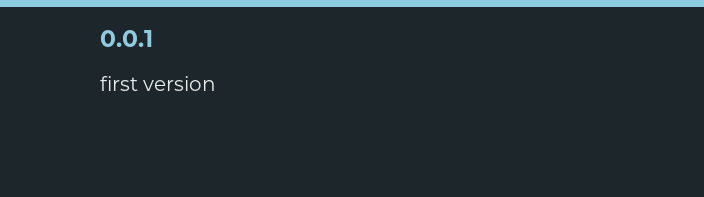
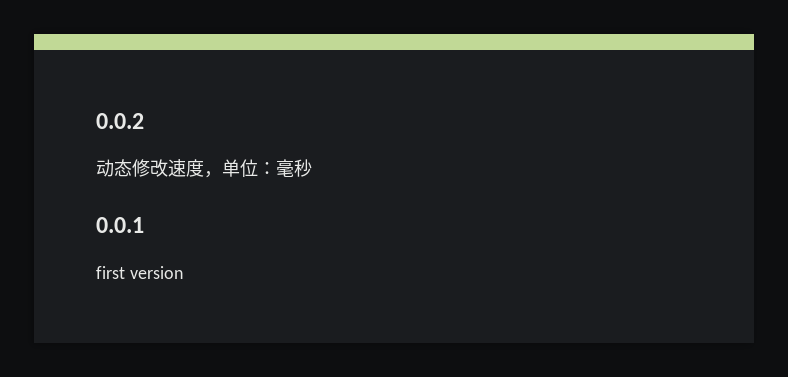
+ 0.0.2
+ 动态修改速度，单位：毫秒

